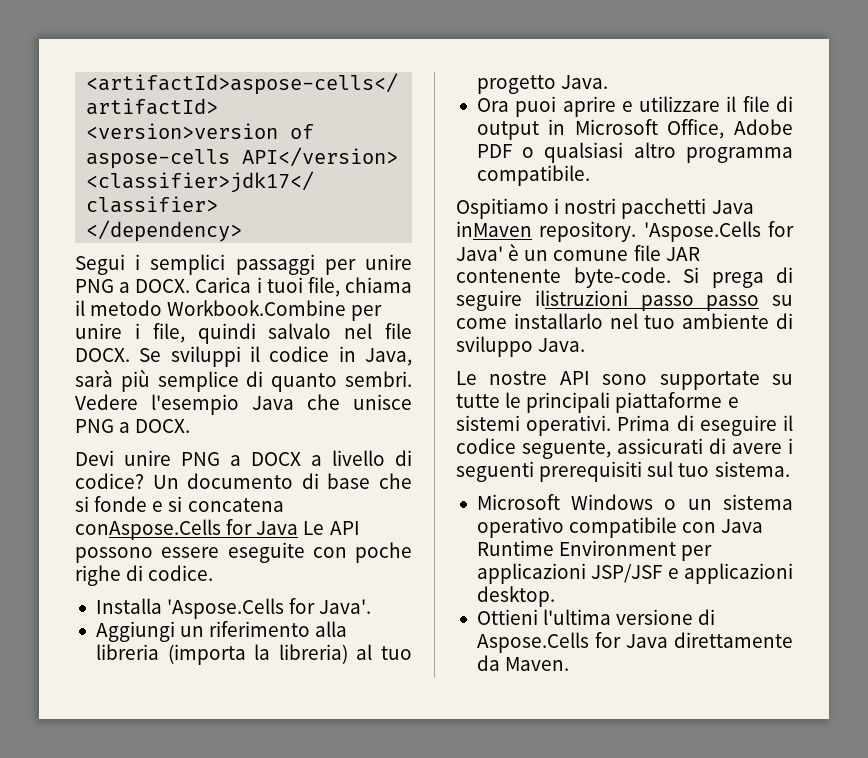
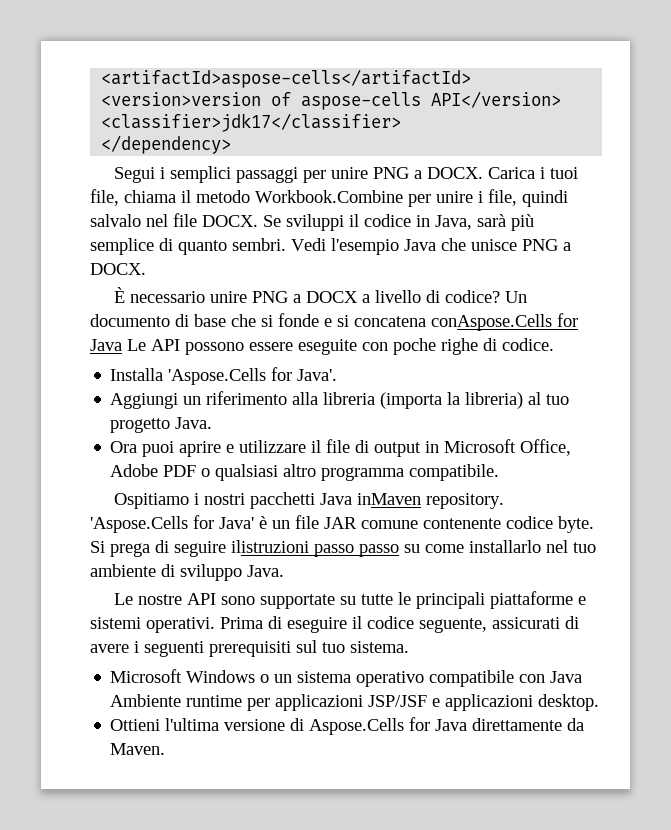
- Vedere l'esempio Java che unisce PNG a DOCX.
+ Vedi l'esempio Java che unisce PNG a DOCX.
- Devi unire PNG a DOCX a livello di codice?
+ È necessario unire PNG a DOCX a livello di codice?
- 'Aspose.Cells for Java' è un comune file JAR contenente byte-code.
+ 'Aspose.Cells for Java' è un file JAR comune contenente codice byte.
- Microsoft Windows o un sistema operativo compatibile con Java Runtime Environment per applicazioni JSP/JSF e applicazioni desktop.
+ Microsoft Windows o un sistema operativo compatibile con Java Ambiente runtime per applicazioni JSP/JSF e applicazioni desktop.

